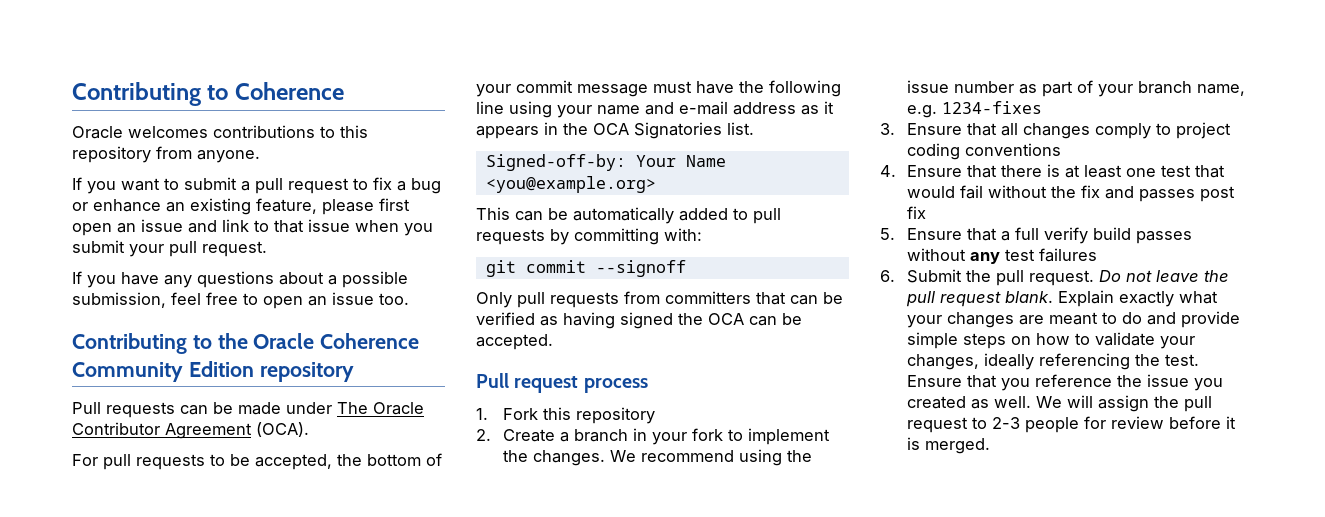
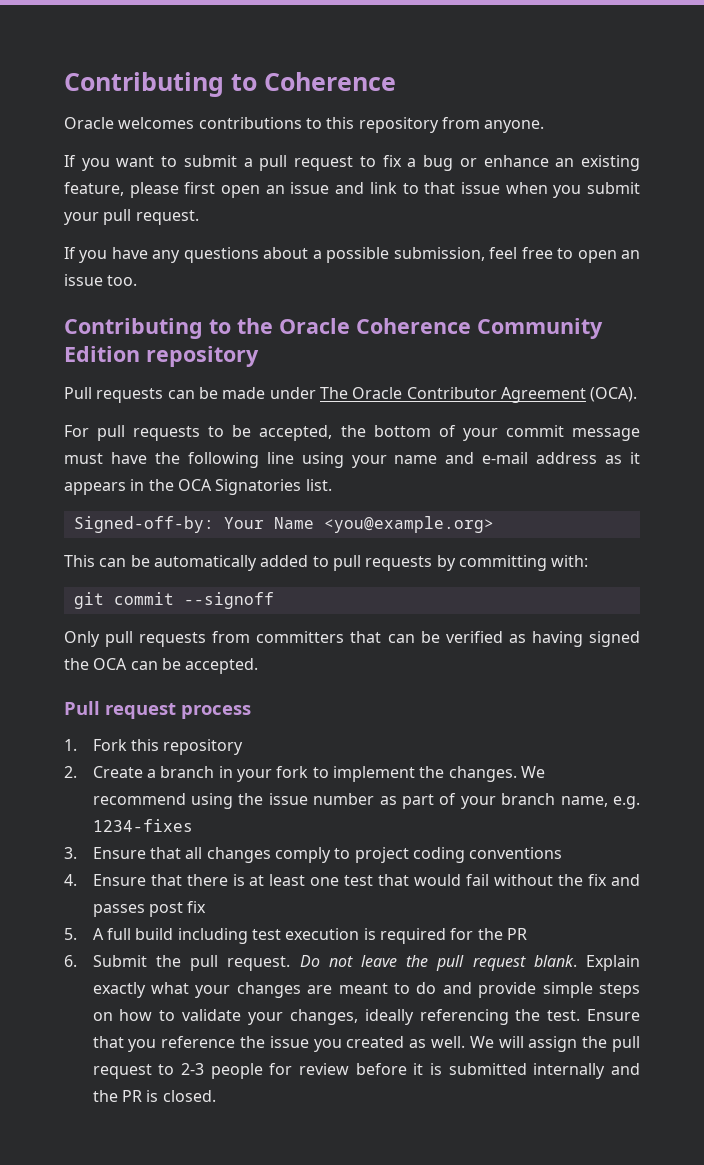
- 5. Ensure that a full verify build passes without any test failures
+ 5. A full build including test execution is required for the PR
- We will assign the pull request to 2-3 people for review before it is merged.
+ We will assign the pull request to 2-3 people for review before it is submitted internally and the PR is closed.

